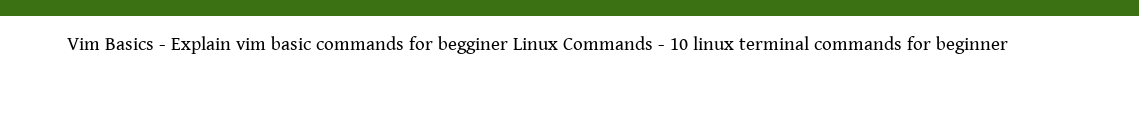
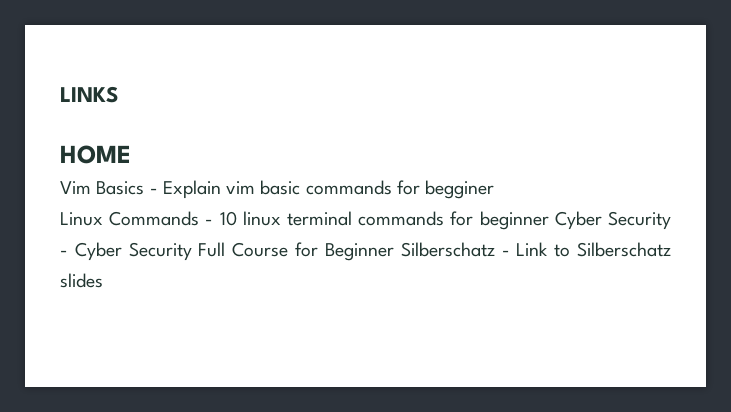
+ LINKS
+ HOME
- Vim Basics - Explain vim basic commands for begginer Linux Commands - 10 linux terminal commands for beginner
+ Vim Basics - Explain vim basic commands for begginer
+ Linux Commands - 10 linux terminal commands for beginner Cyber Security - Cyber Security Full Course for Beginner Silberschatz - Link to Silberschatz slides

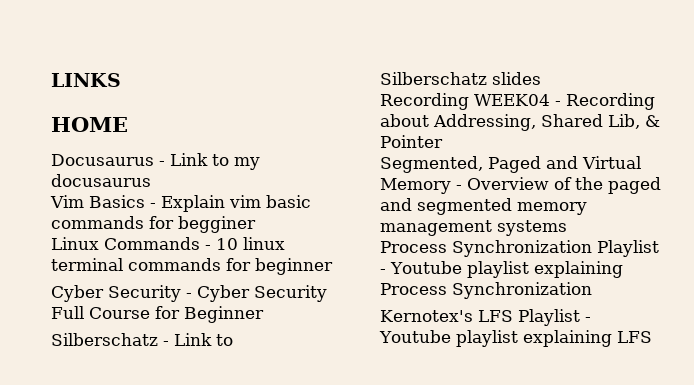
+ Docusaurus - Link to my docusaurus
- Linux Commands - 10 linux terminal commands for beginner Cyber Security - Cyber Security Full Course for Beginner Silberschatz - Link to Silberschatz slides
+ Linux Commands - 10 linux terminal commands for beginner
+ Cyber Security - Cyber Security Full Course for Beginner
+ Silberschatz - Link to Silberschatz slides
+ Recording WEEK04 - Recording about Addressing, Shared Lib, & Pointer
+ Segmented, Paged and Virtual Memory - Overview of the paged and segmented memory management systems
+ Process Synchronization Playlist - Youtube playlist explaining Process Synchronization
+ Kernotex's LFS Playlist - Youtube playlist explaining LFS

